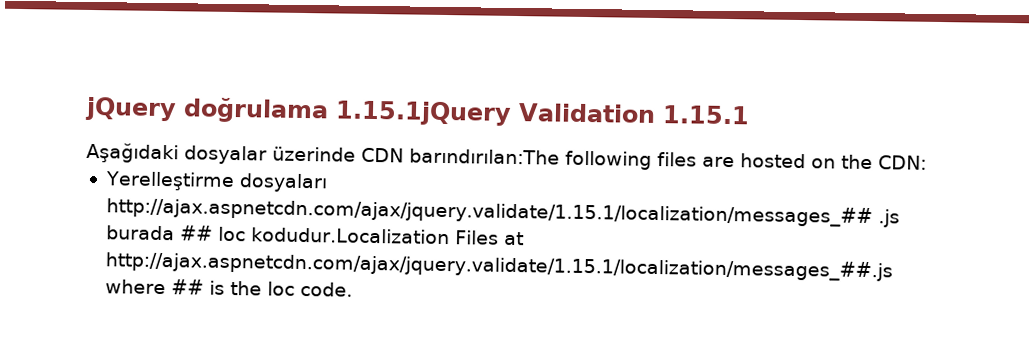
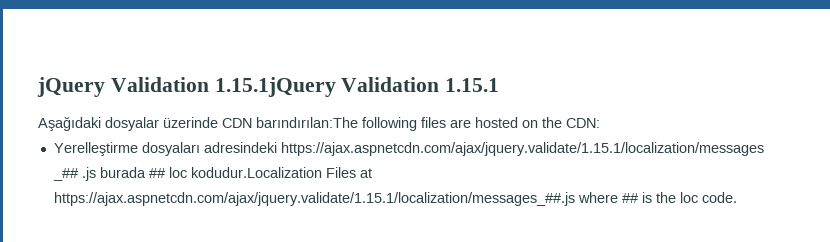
- jQuery doğrulama 1.15.1jQuery Validation 1.15.1
+ jQuery Validation 1.15.1jQuery Validation 1.15.1
- Yerelleştirme dosyaları http://ajax.aspnetcdn.com/ajax/jquery.validate/1.15.1/localization/messages_## .js burada ## loc kodudur.Localization Files at http://ajax.aspnetcdn.com/ajax/jquery.validate/1.15.1/localization/messages_##.js where ## is the loc code.
+ Yerelleştirme dosyaları adresindeki https://ajax.aspnetcdn.com/ajax/jquery.validate/1.15.1/localization/messages _## .js burada ## loc kodudur.Localization Files at https://ajax.aspnetcdn.com/ajax/jquery.validate/1.15.1/localization/messages_##.js where ## is the loc code.

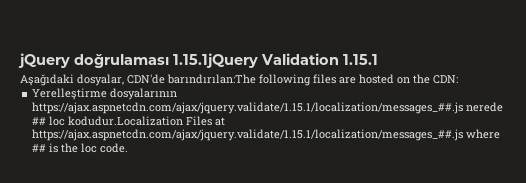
- jQuery Validation 1.15.1jQuery Validation 1.15.1
+ jQuery doğrulaması 1.15.1jQuery Validation 1.15.1
- Aşağıdaki dosyalar üzerinde CDN barındırılan:The following files are hosted on the CDN:
+ Aşağıdaki dosyalar, CDN'de barındırılan:The following files are hosted on the CDN:
- Yerelleştirme dosyaları adresindeki https://ajax.aspnetcdn.com/ajax/jquery.validate/1.15.1/localization/messages _## .js burada ## loc kodudur.Localization Files at https://ajax.aspnetcdn.com/ajax/jquery.validate/1.15.1/localization/messages_##.js where ## is the loc code.
+ Yerelleştirme dosyalarının https://ajax.aspnetcdn.com/ajax/jquery.validate/1.15.1/localization/messages_##.js nerede ## loc kodudur.Localization Files at https://ajax.aspnetcdn.com/ajax/jquery.validate/1.15.1/localization/messages_##.js where ## is the loc code.

